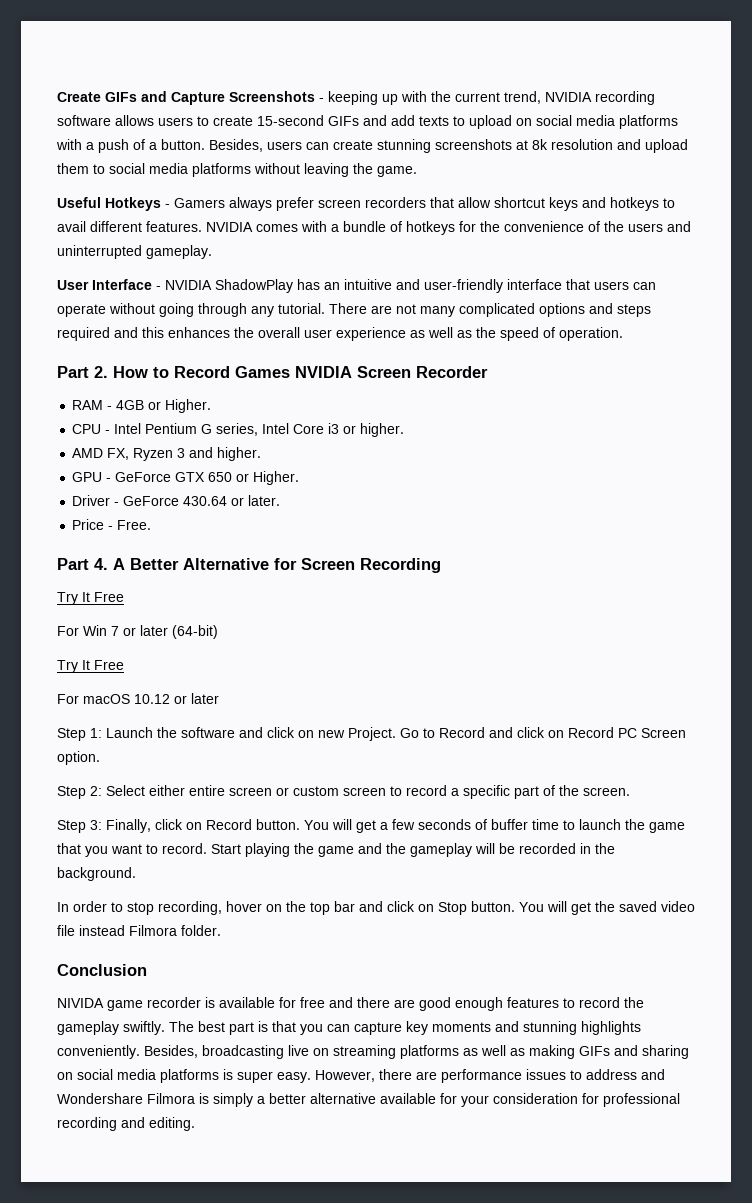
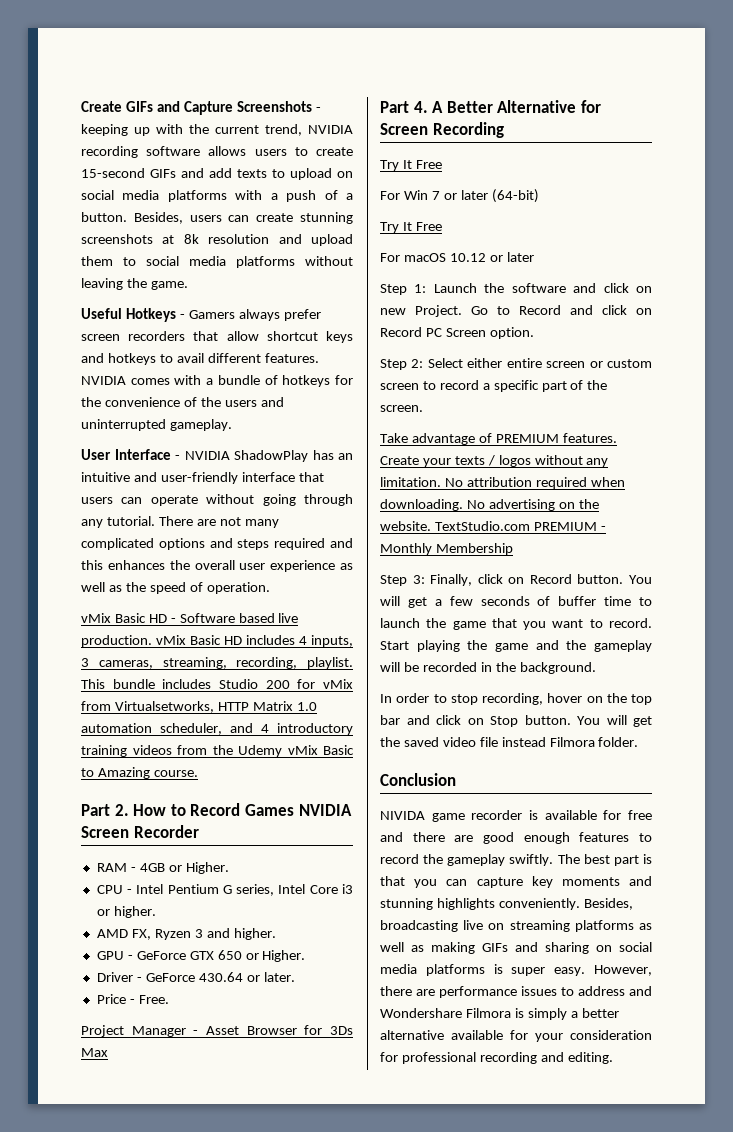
+ vMix Basic HD - Software based live production. vMix Basic HD includes 4 inputs, 3 cameras, streaming, recording, playlist. This bundle includes Studio 200 for vMix from Virtualsetworks, HTTP Matrix 1.0 automation scheduler, and 4 introductory training videos from the Udemy vMix Basic to Amazing course.
+ Project Manager - Asset Browser for 3Ds Max
+ Take advantage of PREMIUM features. Create your texts / logos without any limitation. No attribution required when downloading. No advertising on the website. TextStudio.com PREMIUM - Monthly Membership

